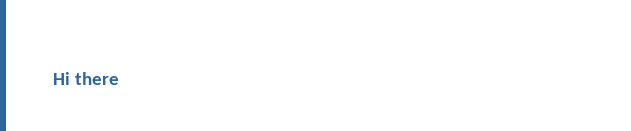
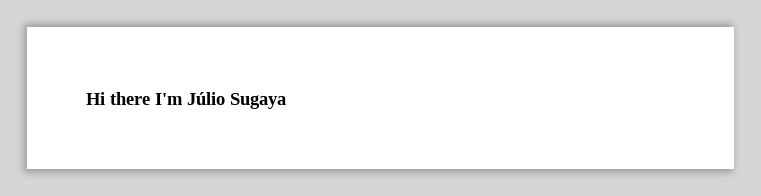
- Hi there
+ Hi there I'm Júlio Sugaya

